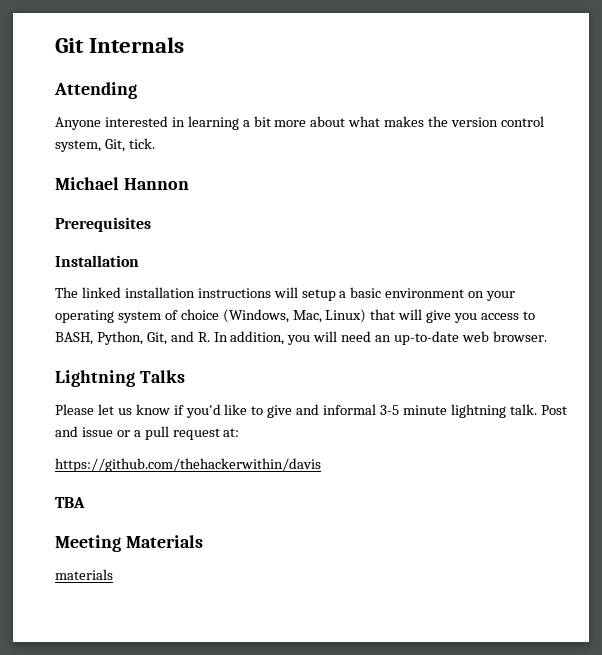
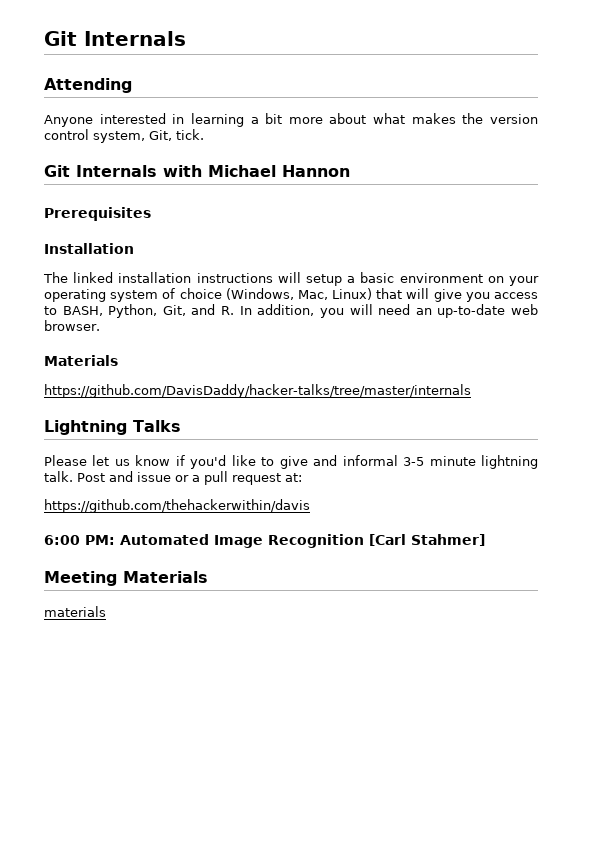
- Michael Hannon
+ Git Internals with Michael Hannon
  The linked installation instructions will setup a basic environment on your operating system of choice (Windows, Mac, Linux) that will give you access to BASH, Python, Git, and R. In addition, you will need an up-to-date web browser.
+ Materials
+ https://github.com/DavisDaddy/hacker-talks/tree/master/internals
- TBA
+ 6:00 PM: Automated Image Recognition [Carl Stahmer]

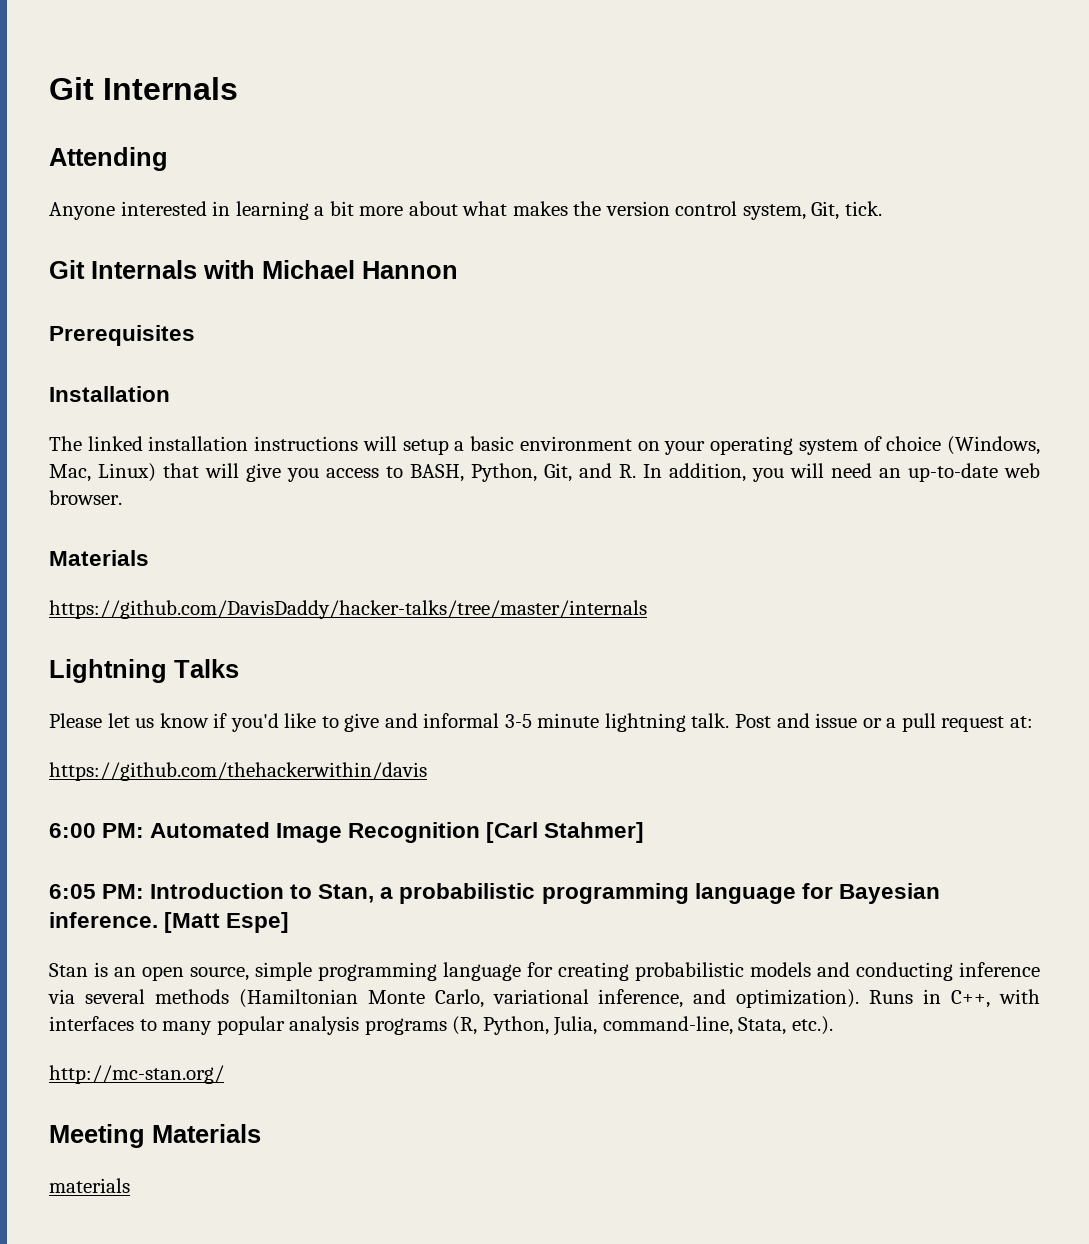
+ 6:05 PM: Introduction to Stan, a probabilistic programming language for Bayesian inference. [Matt Espe]
+ Stan is an open source, simple programming language for creating probabilistic models and conducting inference via several methods (Hamiltonian Monte Carlo, variational inference, and optimization). Runs in C++, with interfaces to many popular analysis programs (R, Python, Julia, command-line, Stata, etc.).
+ http://mc-stan.org/

